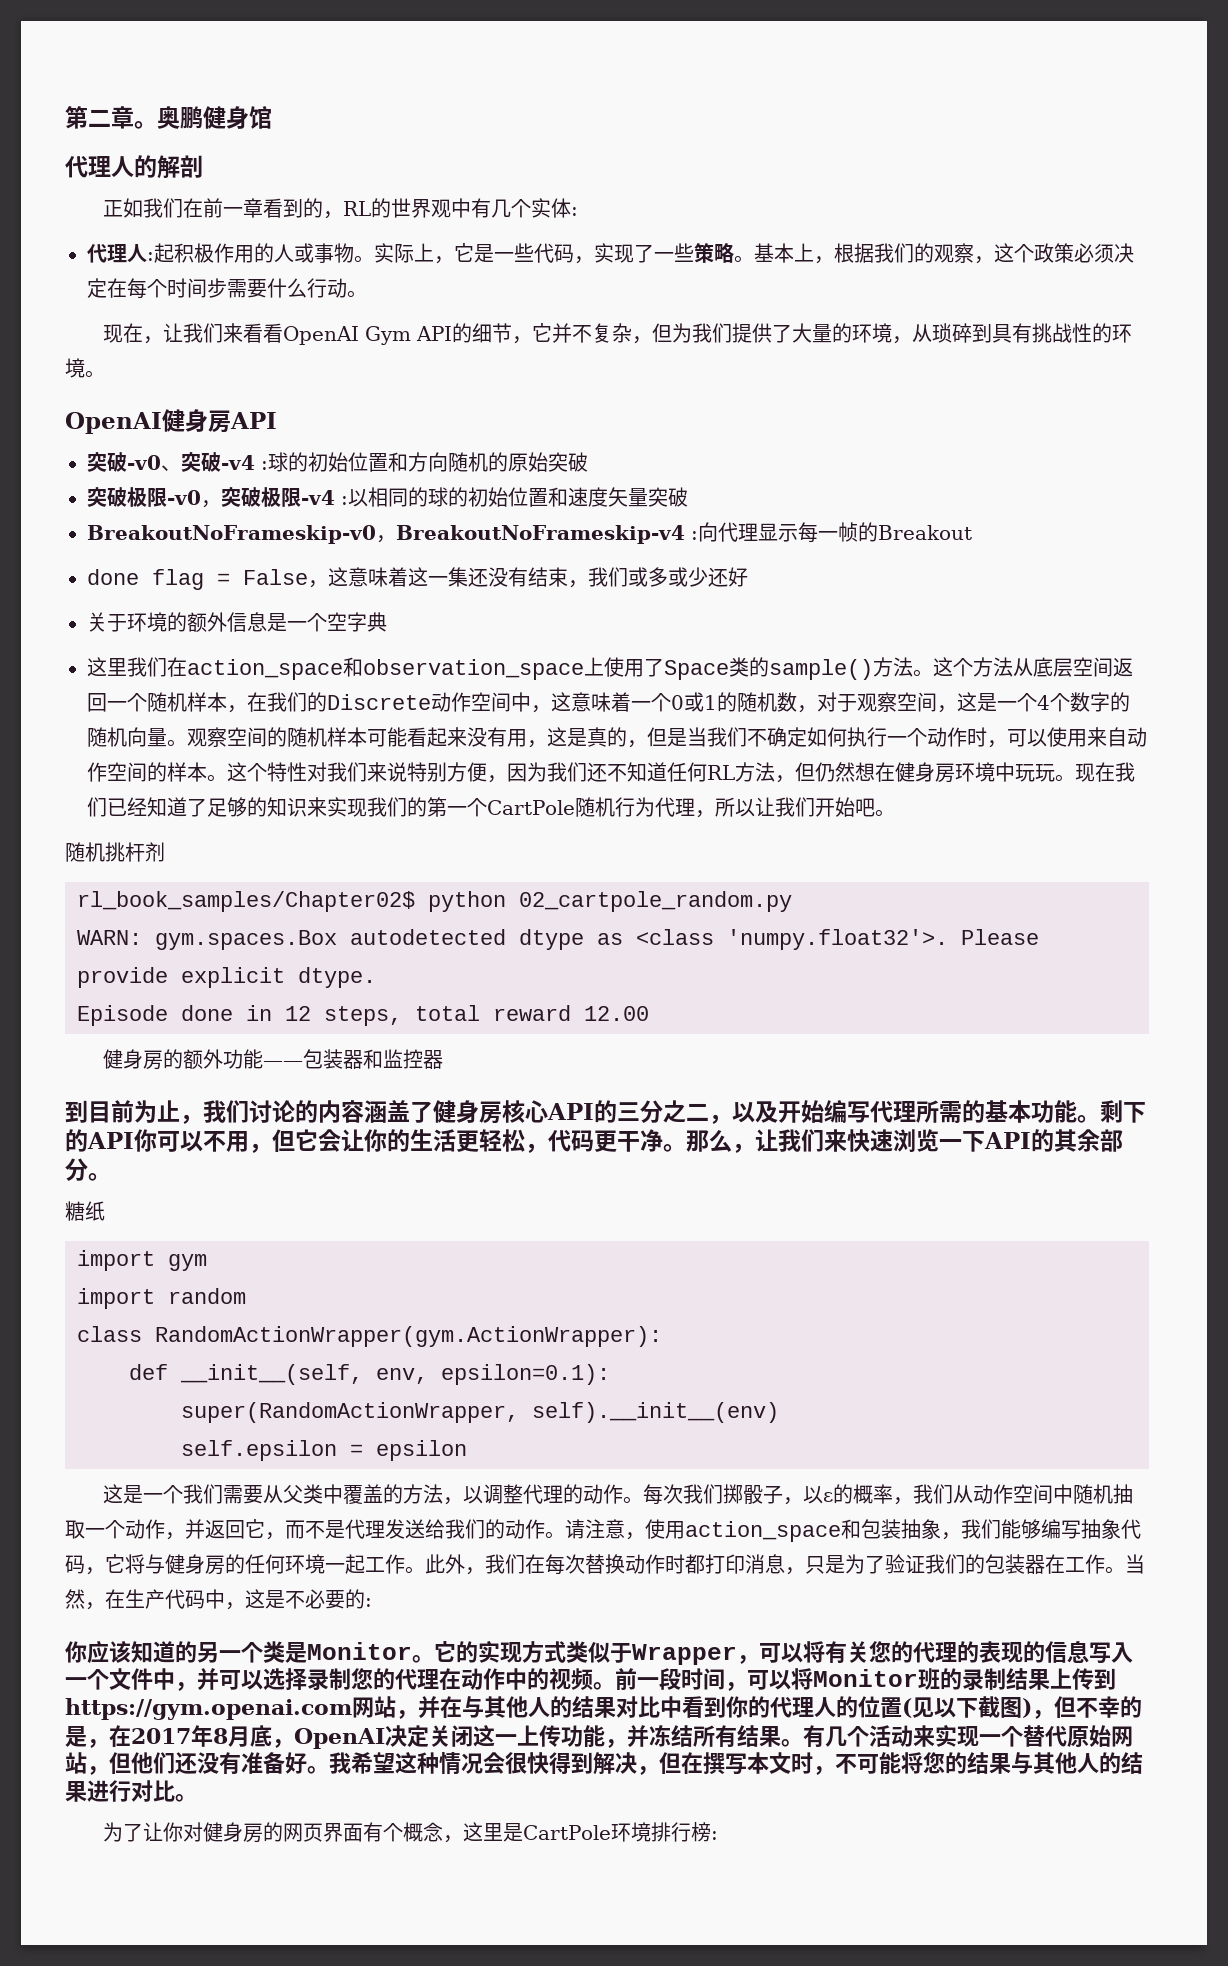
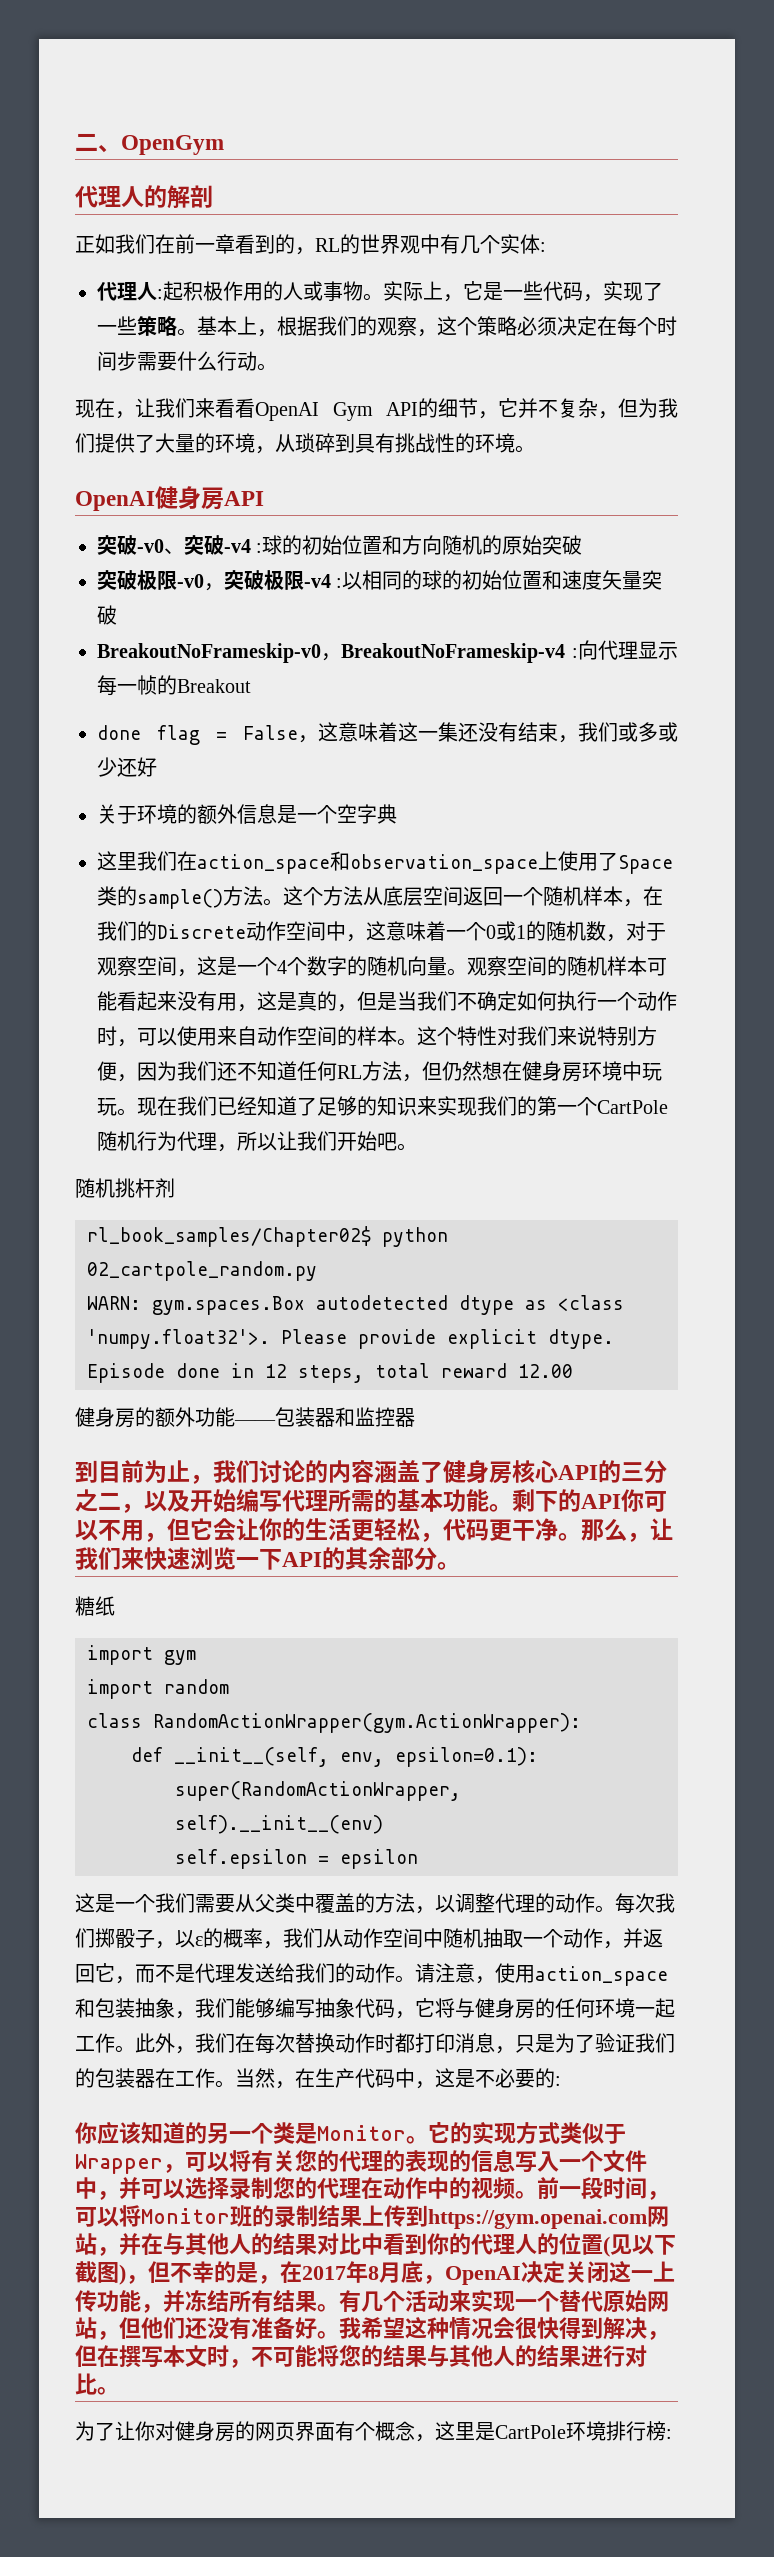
- 第二章。奥鹏健身馆
+ 二、OpenGym
- 基本上，根据我们的观察，这个政策必须决定在每个时间步需要什么行动。
+ 基本上，根据我们的观察，这个策略必须决定在每个时间步需要什么行动。

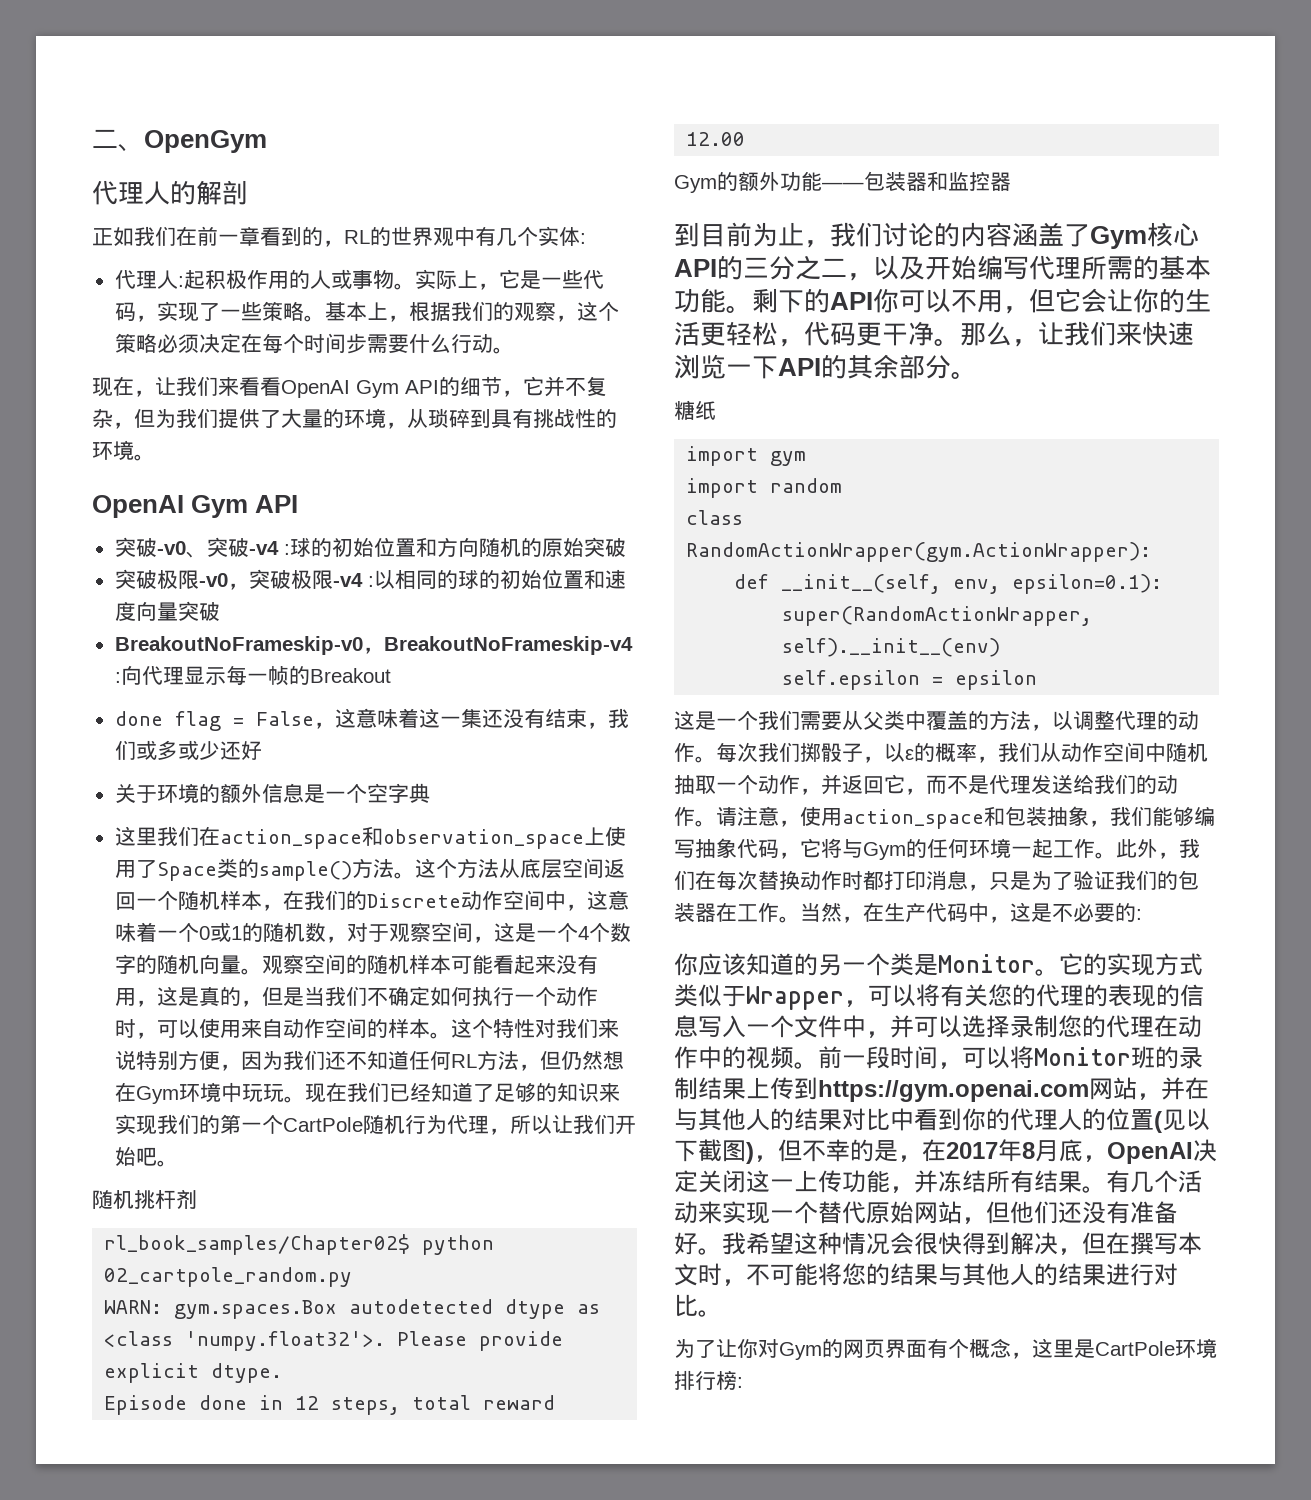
  现在，让我们来看看OpenAI Gym API的细节，它并不复杂，但为我们提供了大量的环境，从琐碎到具有挑战性的环境。
- OpenAI健身房API
+ OpenAI Gym API
- 突破极限-v0，突破极限-v4 :以相同的球的初始位置和速度矢量突破
+ 突破极限-v0，突破极限-v4 :以相同的球的初始位置和速度向量突破
- 这个特性对我们来说特别方便，因为我们还不知道任何RL方法，但仍然想在健身房环境中玩玩。
+ 这个特性对我们来说特别方便，因为我们还不知道任何RL方法，但仍然想在Gym环境中玩玩。
- 健身房的额外功能——包装器和监控器
+ Gym的额外功能——包装器和监控器
- 到目前为止，我们讨论的内容涵盖了健身房核心API的三分之二，以及开始编写代理所需的基本功能。
+ 到目前为止，我们讨论的内容涵盖了Gym核心API的三分之二，以及开始编写代理所需的基本功能。
- 请注意，使用action_space和包装抽象，我们能够编写抽象代码，它将与健身房的任何环境一起工作。
+ 请注意，使用action_space和包装抽象，我们能够编写抽象代码，它将与Gym的任何环境一起工作。
- 为了让你对健身房的网页界面有个概念，这里是CartPole环境排行榜:
+ 为了让你对Gym的网页界面有个概念，这里是CartPole环境排行榜:

